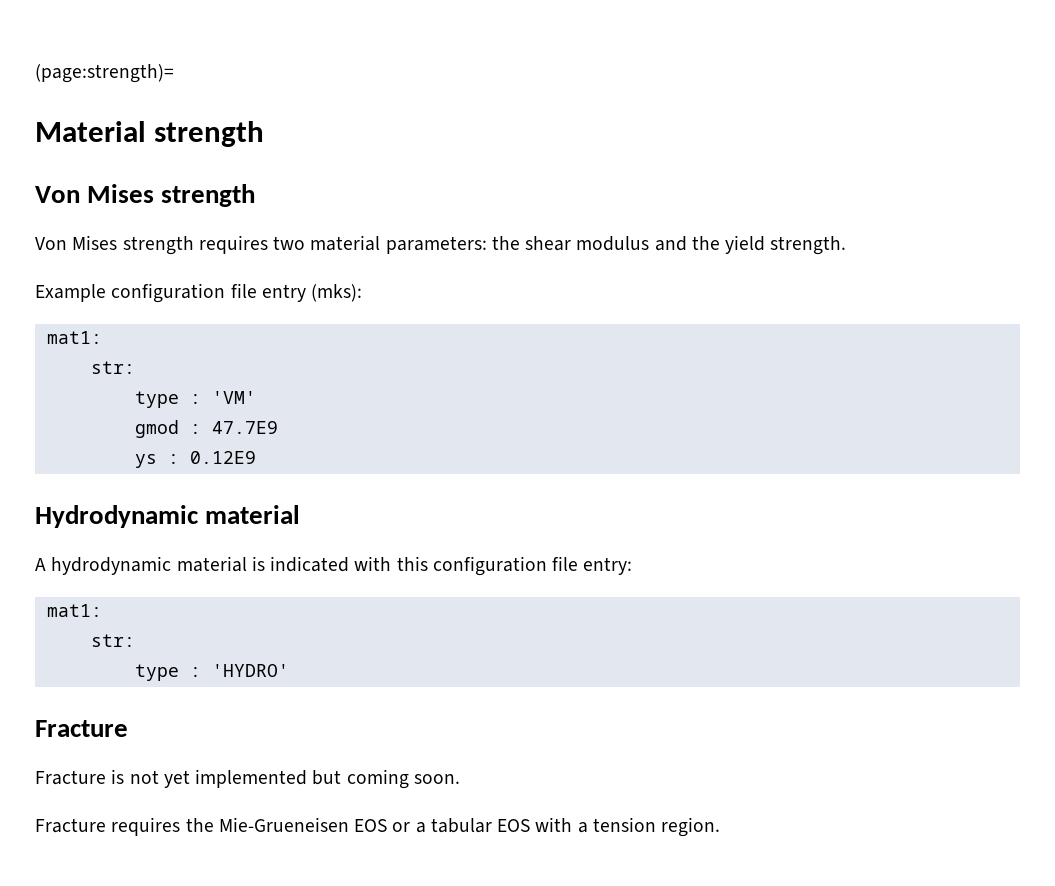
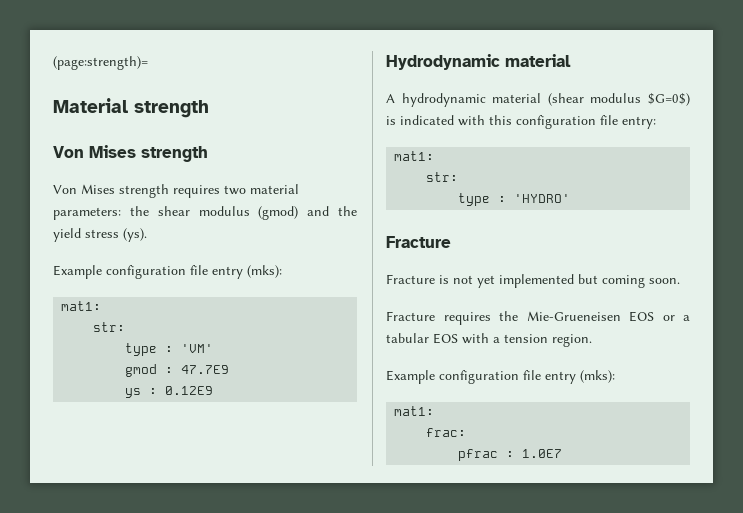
- Von Mises strength requires two material parameters: the shear modulus and the yield strength.
+ Von Mises strength requires two material parameters: the shear modulus (gmod) and the yield stress (ys).
- A hydrodynamic material is indicated with this configuration file entry:
+ A hydrodynamic material (shear modulus $G=0$) is indicated with this configuration file entry:
  Fracture requires the Mie-Grueneisen EOS or a tabular EOS with a tension region.
+ Example configuration file entry (mks):
+ mat1:
+ frac:
+ pfrac : 1.0E7

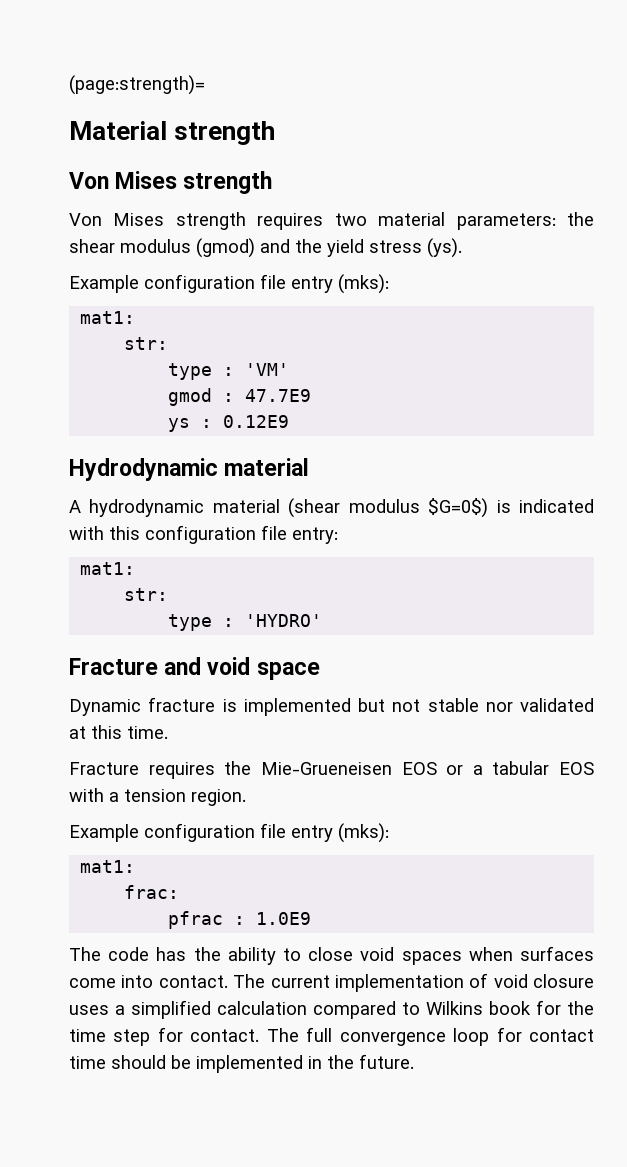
  type : 'HYDRO'
- Fracture
- Fracture is not yet implemented but coming soon.
+ Fracture and void space
+ Dynamic fracture is implemented but not stable nor validated at this time.
- pfrac : 1.0E7
+ pfrac : 1.0E9
+ The code has the ability to close void spaces when surfaces come into contact. The current implementation of void closure uses a simplified calculation compared to Wilkins book for the time step for contact. The full convergence loop for contact time should be implemented in the future.

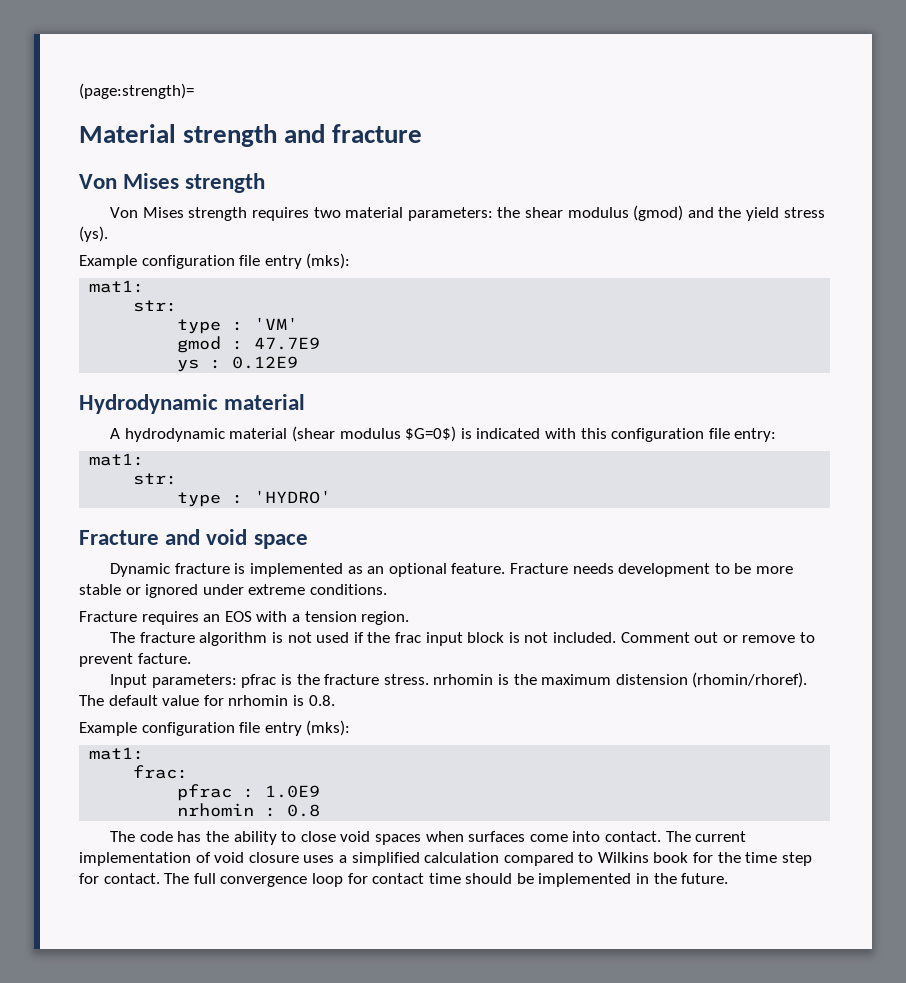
- Material strength
+ Material strength and fracture
- Dynamic fracture is implemented but not stable nor validated at this time.
- Fracture requires the Mie-Grueneisen EOS or a tabular EOS with a tension region.
+ Dynamic fracture is implemented as an optional feature. Fracture needs development to be more stable or ignored under extreme conditions.
+ Fracture requires an EOS with a tension region.
+ The fracture algorithm is not used if the frac input block is not included. Comment out or remove to prevent facture.
+ Input parameters: pfrac is the fracture stress. nrhomin is the maximum distension (rhomin/rhoref). The default value for nrhomin is 0.8.
+ nrhomin : 0.8

